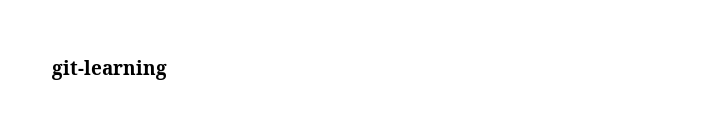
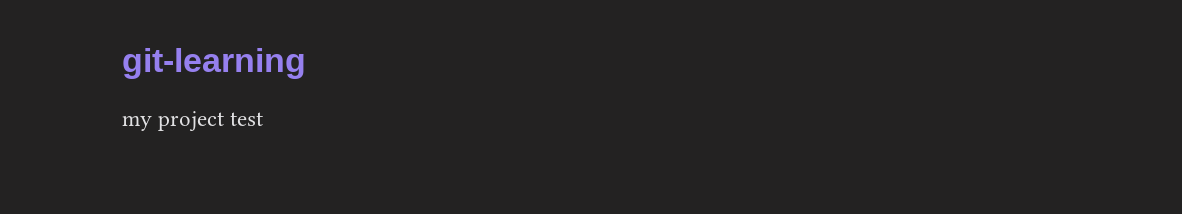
+ my project test

